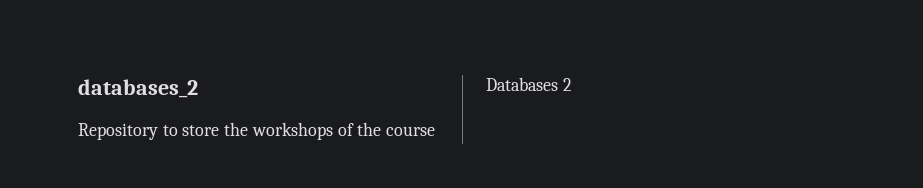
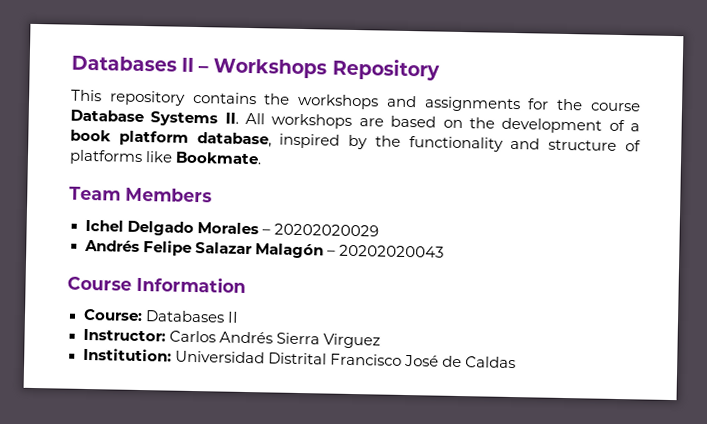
- databases_2
- Repository to store the workshops of the course Databases 2
+ Databases II – Workshops Repository
+ This repository contains the workshops and assignments for the course Database Systems II. All workshops are based on the development of a book platform database, inspired by the functionality and structure of platforms like Bookmate.
+ Team Members
+ Ichel Delgado Morales – 20202020029
+ Andrés Felipe Salazar Malagón – 20202020043
+ Course Information
+ Course: Databases II
+ Instructor: Carlos Andrés Sierra Virguez
+ Institution: Universidad Distrital Francisco José de Caldas

